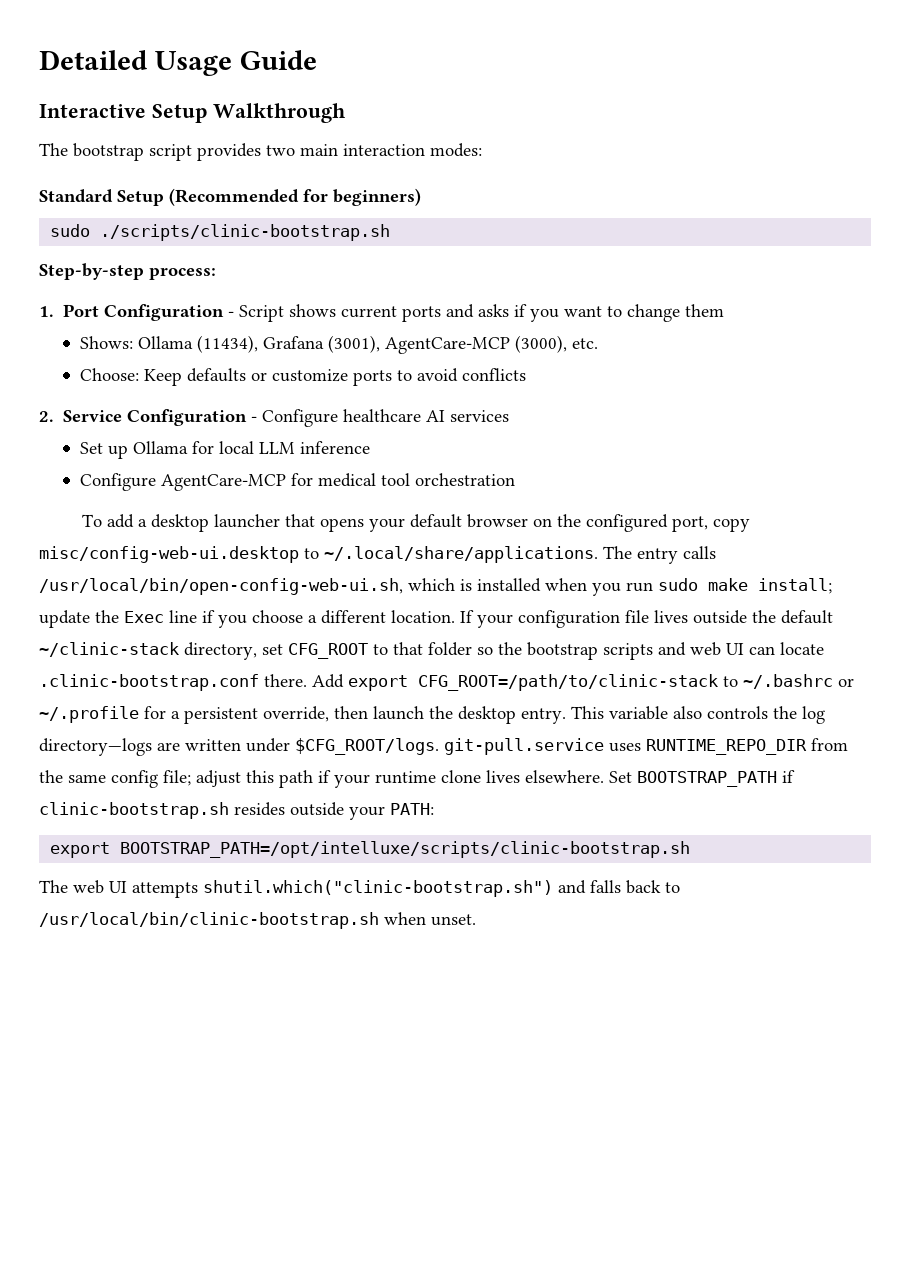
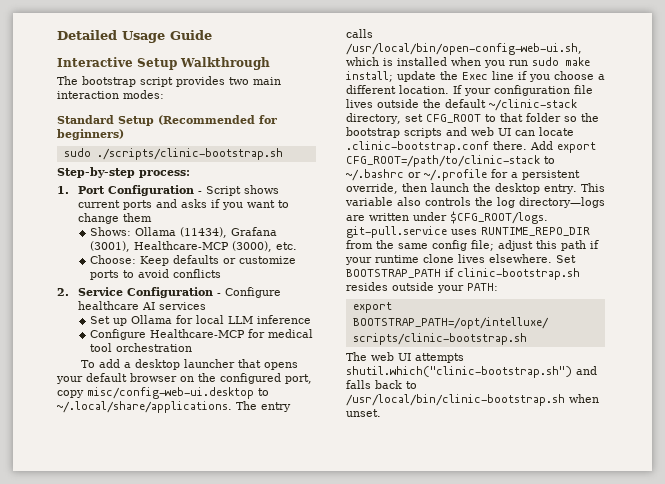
- Shows: Ollama (11434), Grafana (3001), AgentCare-MCP (3000), etc.
+ Shows: Ollama (11434), Grafana (3001), Healthcare-MCP (3000), etc.
- Configure AgentCare-MCP for medical tool orchestration
+ Configure Healthcare-MCP for medical tool orchestration

